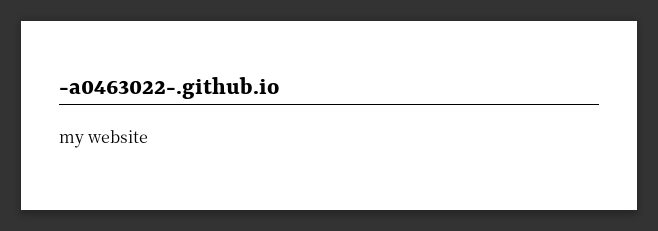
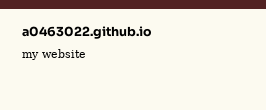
- -a0463022-.github.io
+ a0463022.github.io

